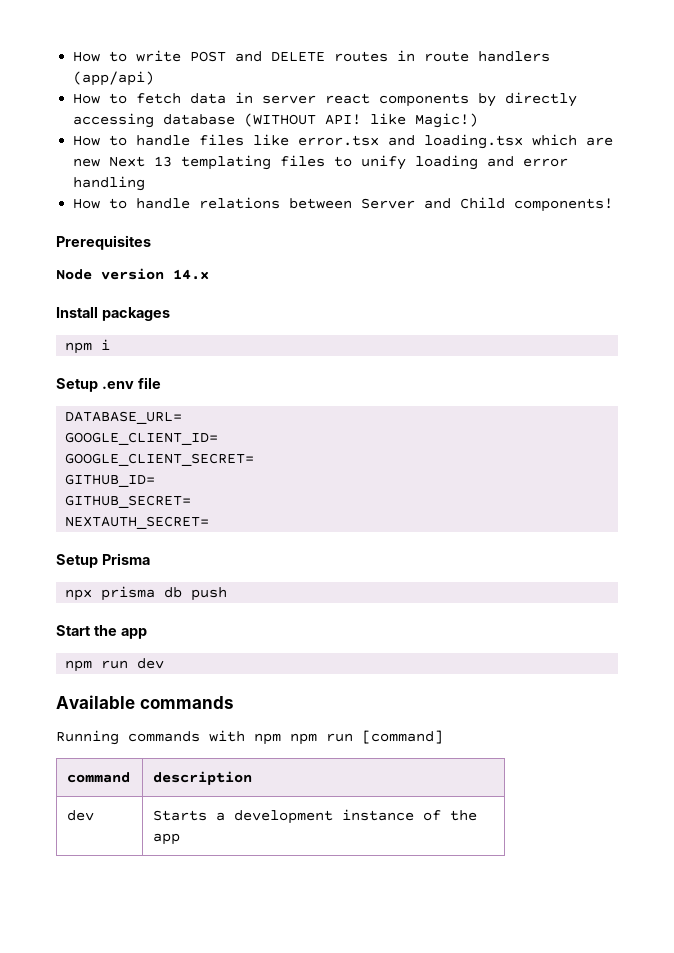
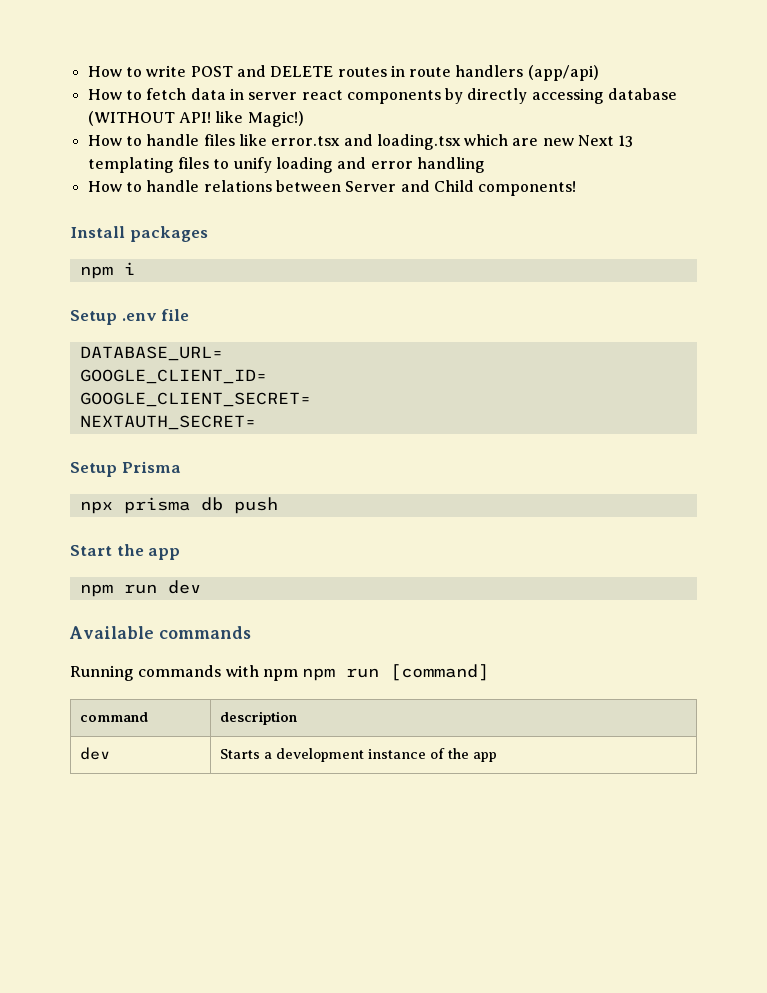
- Prerequisites
- Node version 14.x
- GITHUB_ID=
- GITHUB_SECRET=

